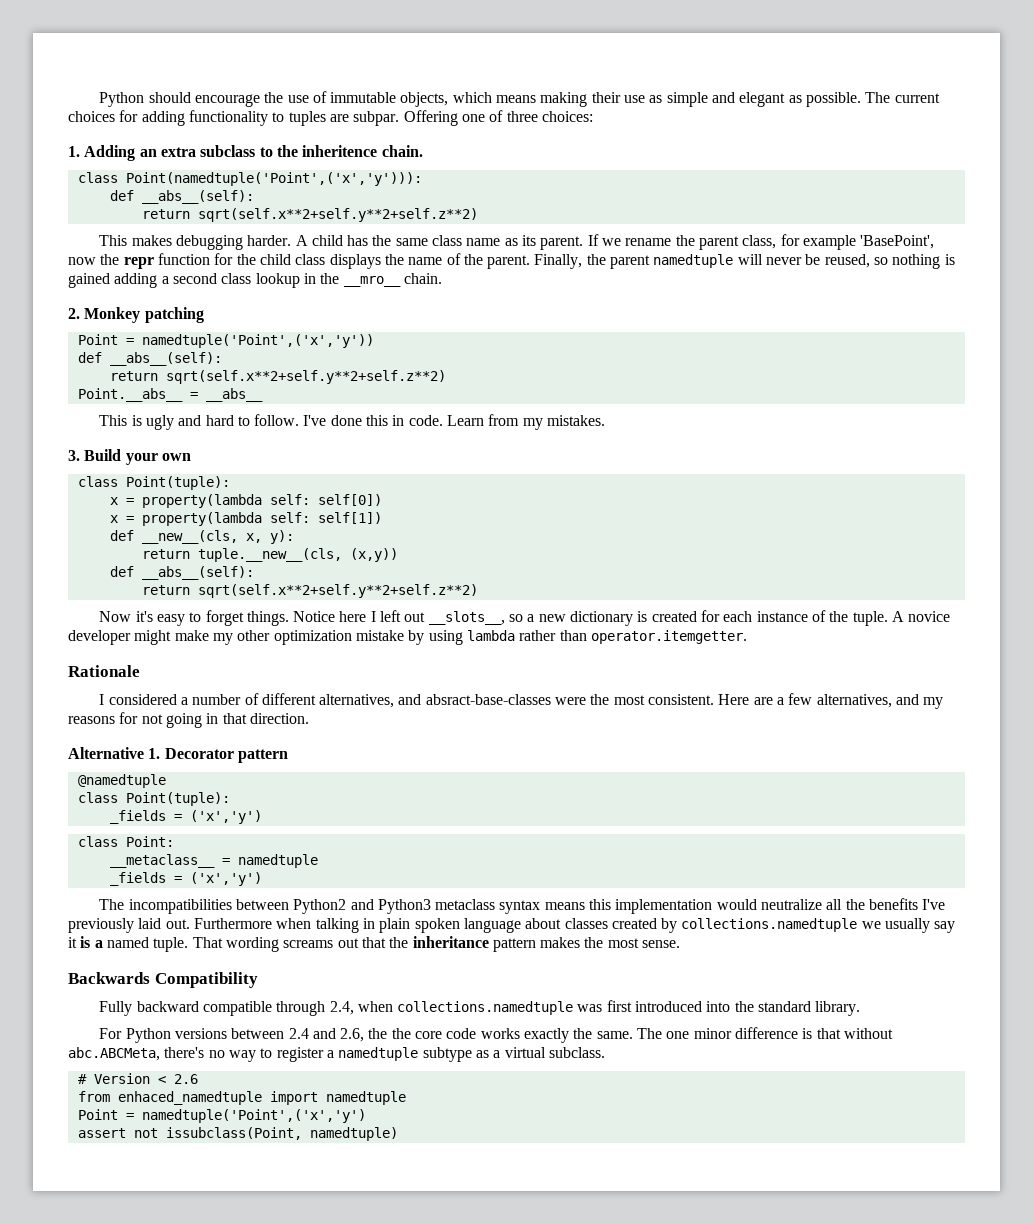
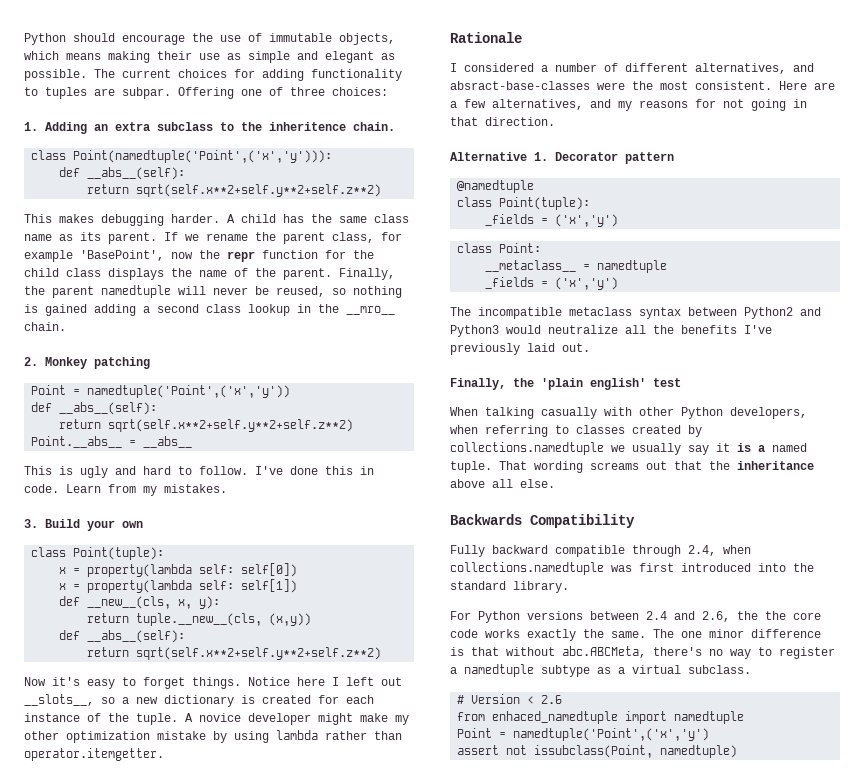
- The incompatibilities between Python2 and Python3 metaclass syntax means this implementation would neutralize all the benefits I've previously laid out. Furthermore when talking in plain spoken language about classes created by collections.namedtuple we usually say it is a named tuple.
+ The incompatible metaclass syntax between Python2 and Python3 would neutralize all the benefits I've previously laid out.
+ Finally, the 'plain english' test
+ When talking casually with other Python developers, when referring to classes created by collections.namedtuple we usually say it is a named tuple.
- That wording screams out that the inheritance pattern makes the most sense.
+ That wording screams out that the inheritance above all else.

